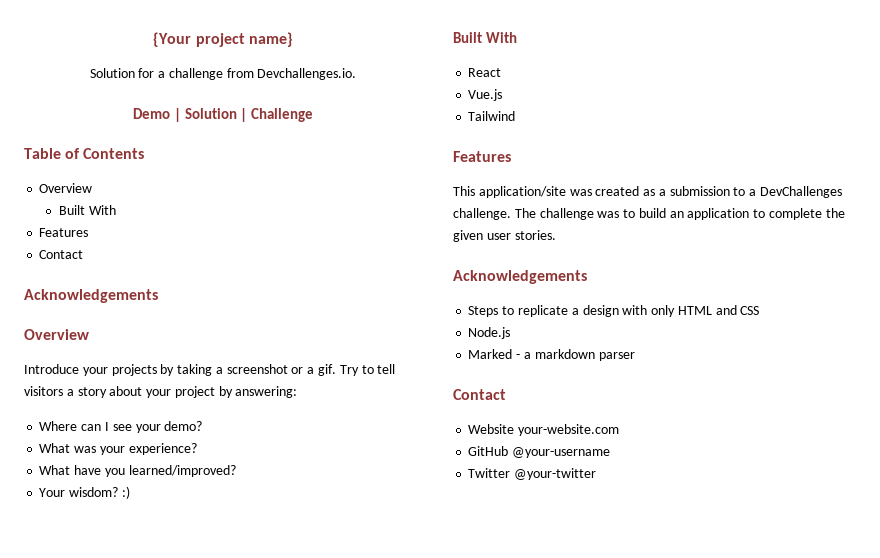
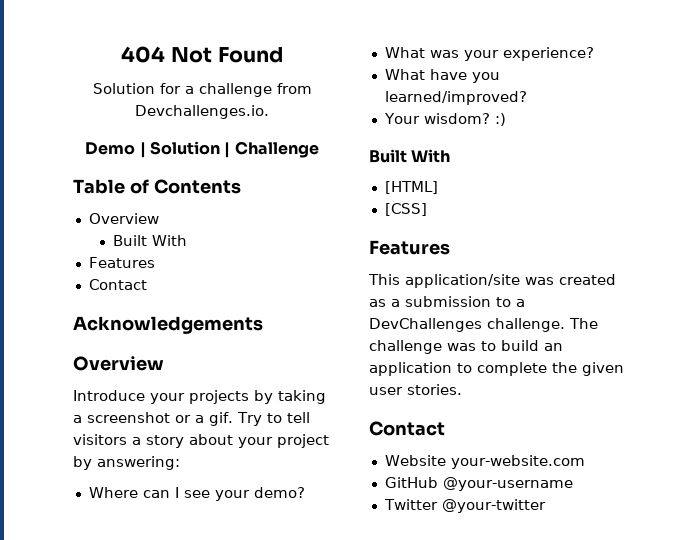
- {Your project name}
+ 404 Not Found
- React
- Vue.js
- Tailwind
+ [HTML]
+ [CSS]
  The challenge was to build an application to complete the given user stories.
- Acknowledgements
- Steps to replicate a design with only HTML and CSS
- Node.js
- Marked - a markdown parser

